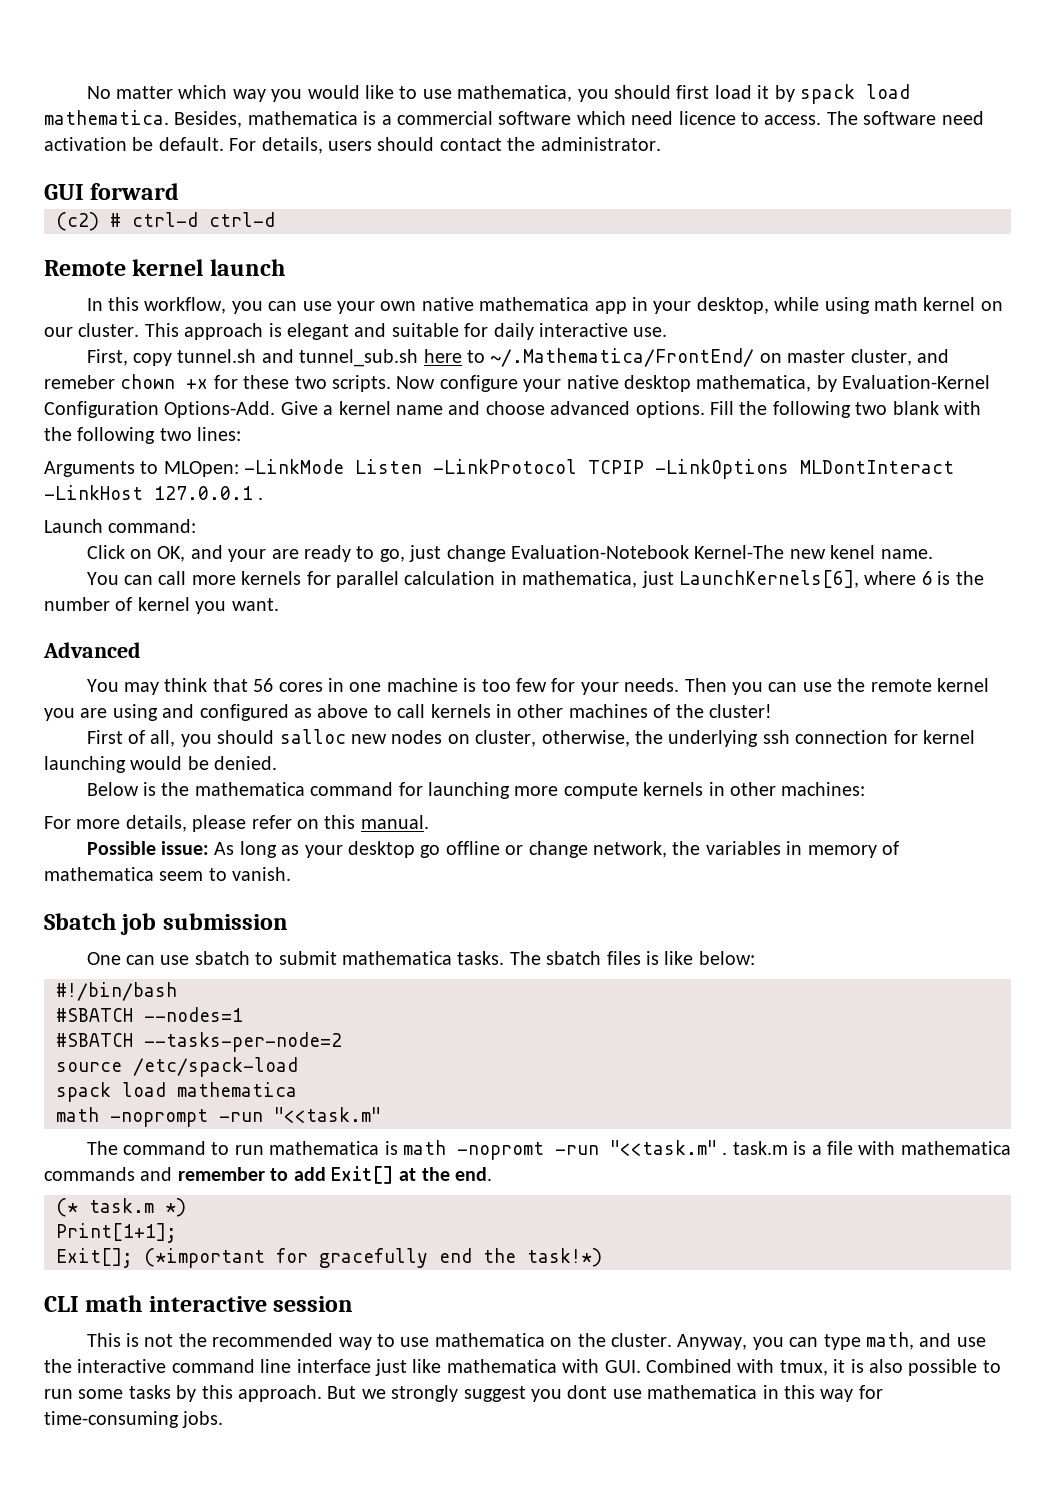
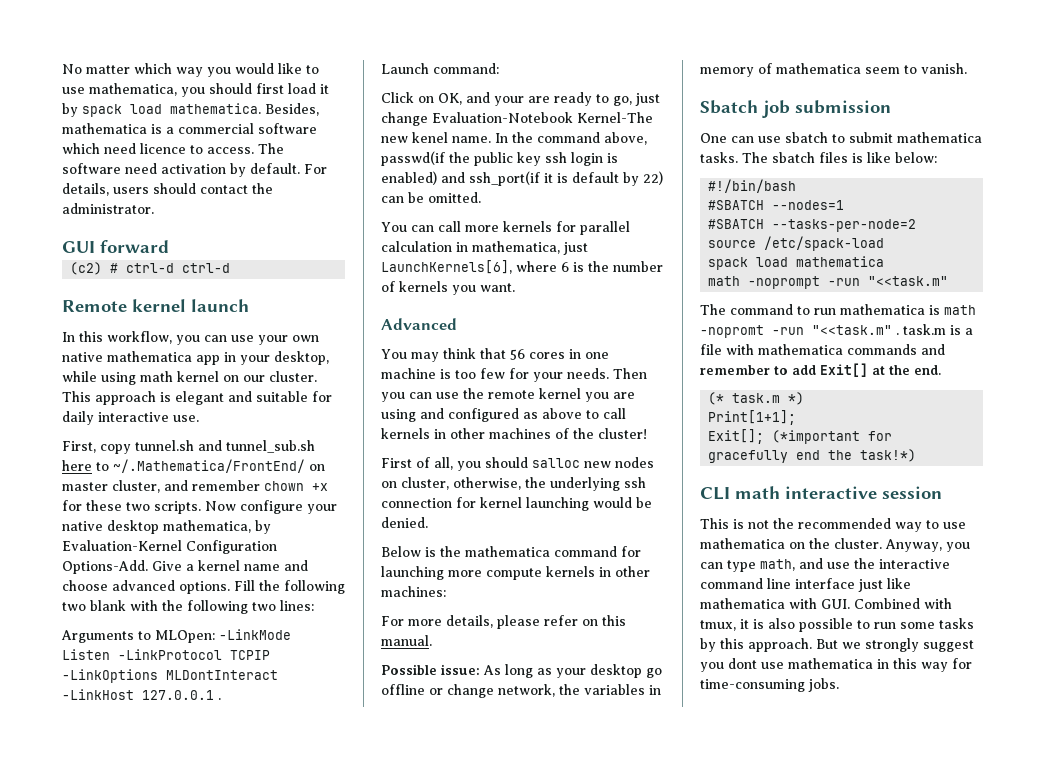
- The software need activation be default.
+ The software need activation by default.
- First, copy tunnel.sh and tunnel_sub.sh here to ~/.Mathematica/FrontEnd/ on master cluster, and remeber chown +x for these two scripts.
+ First, copy tunnel.sh and tunnel_sub.sh here to ~/.Mathematica/FrontEnd/ on master cluster, and remember chown +x for these two scripts.
+ In the command above, passwd(if the public key ssh login is enabled) and ssh_port(if it is default by 22) can be omitted.
- You can call more kernels for parallel calculation in mathematica, just LaunchKernels[6], where 6 is the number of kernel you want.
+ You can call more kernels for parallel calculation in mathematica, just LaunchKernels[6], where 6 is the number of kernels you want.

